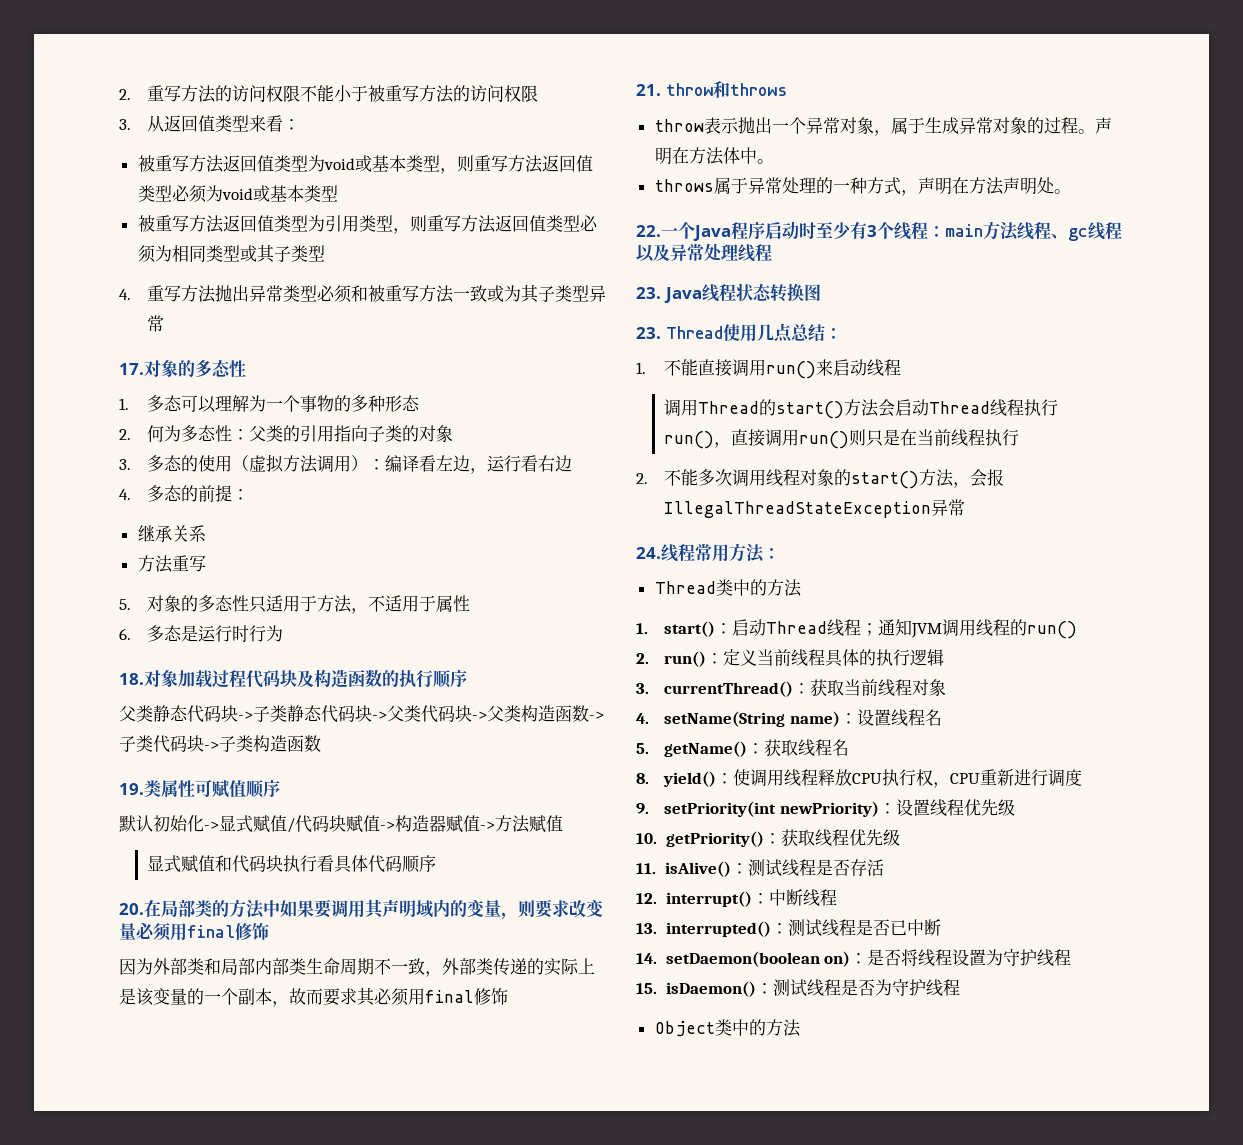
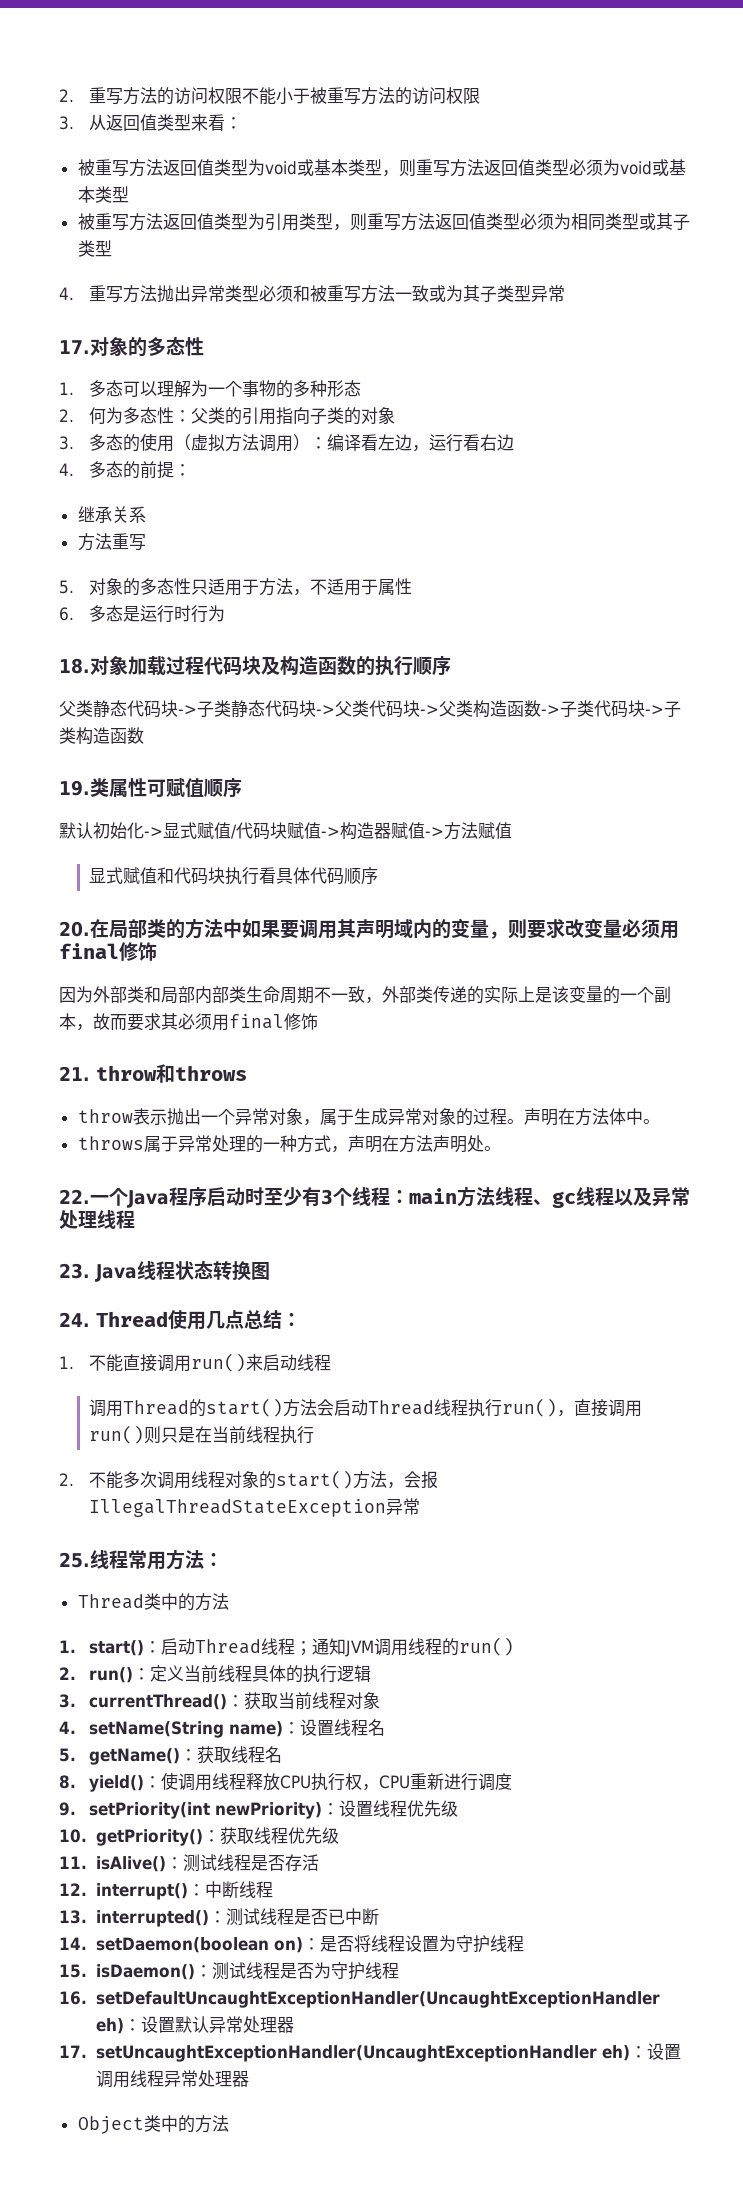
- 23. Thread使用几点总结：
+ 24. Thread使用几点总结：
- 24.线程常用方法：
+ 25.线程常用方法：
+ 16. setDefaultUncaughtExceptionHandler(UncaughtExceptionHandler eh)：设置默认异常处理器
+ 17. setUncaughtExceptionHandler(UncaughtExceptionHandler eh)：设置调用线程异常处理器

